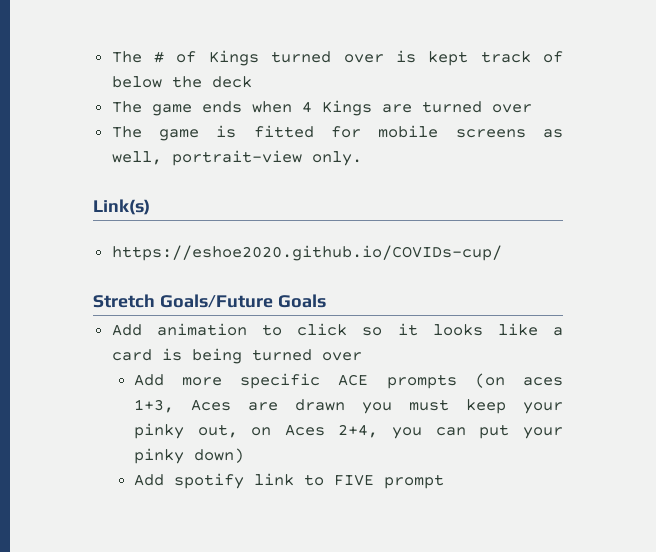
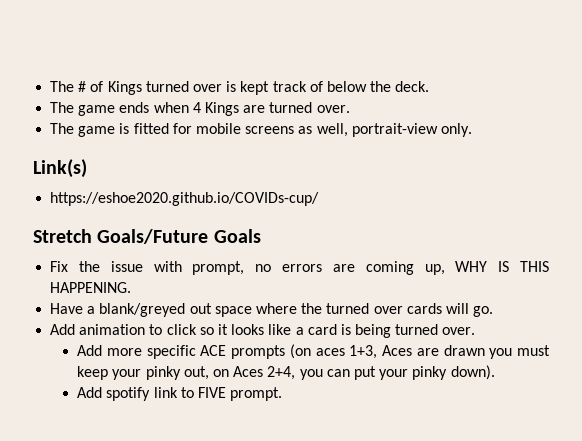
- The # of Kings turned over is kept track of below the deck
+ The # of Kings turned over is kept track of below the deck.
- The game ends when 4 Kings are turned over
+ The game ends when 4 Kings are turned over.
+ Fix the issue with prompt, no errors are coming up, WHY IS THIS HAPPENING.
+ Have a blank/greyed out space where the turned over cards will go.
- Add animation to click so it looks like a card is being turned over
+ Add animation to click so it looks like a card is being turned over.
- Add more specific ACE prompts (on aces 1+3, Aces are drawn you must keep your pinky out, on Aces 2+4, you can put your pinky down)
+ Add more specific ACE prompts (on aces 1+3, Aces are drawn you must keep your pinky out, on Aces 2+4, you can put your pinky down).
- Add spotify link to FIVE prompt
+ Add spotify link to FIVE prompt.

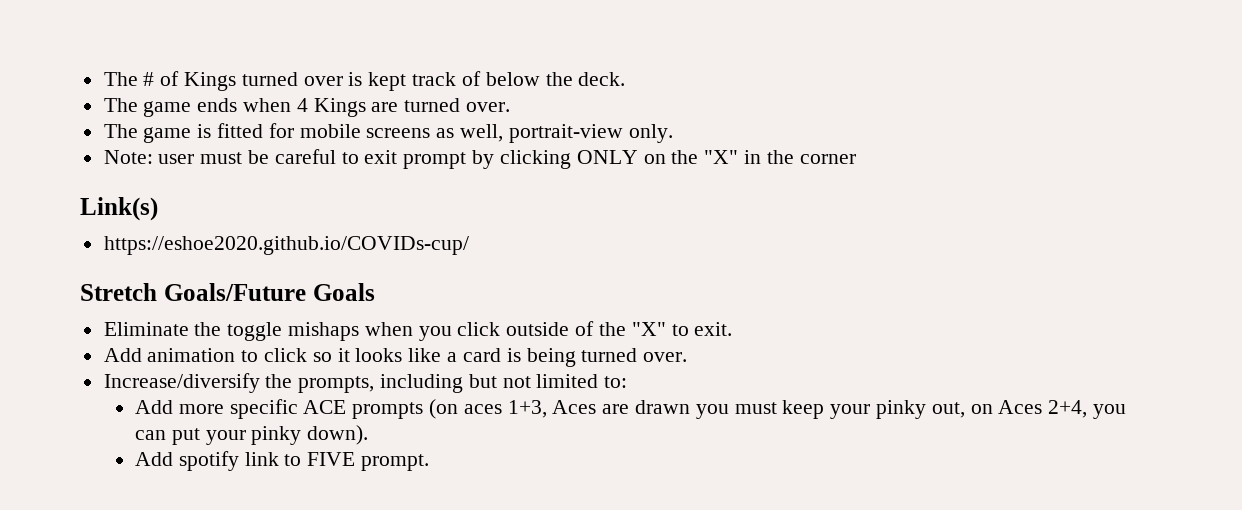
+ Note: user must be careful to exit prompt by clicking ONLY on the "X" in the corner
- Fix the issue with prompt, no errors are coming up, WHY IS THIS HAPPENING.
- Have a blank/greyed out space where the turned over cards will go.
+ Eliminate the toggle mishaps when you click outside of the "X" to exit.
+ Increase/diversify the prompts, including but not limited to:

